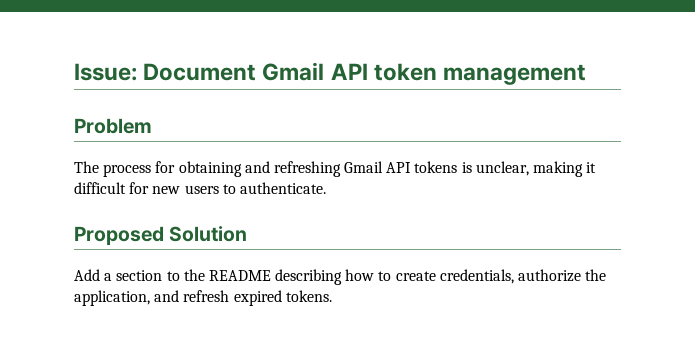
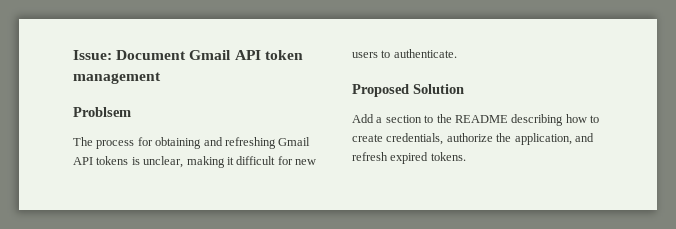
- Problem
+ Problsem

